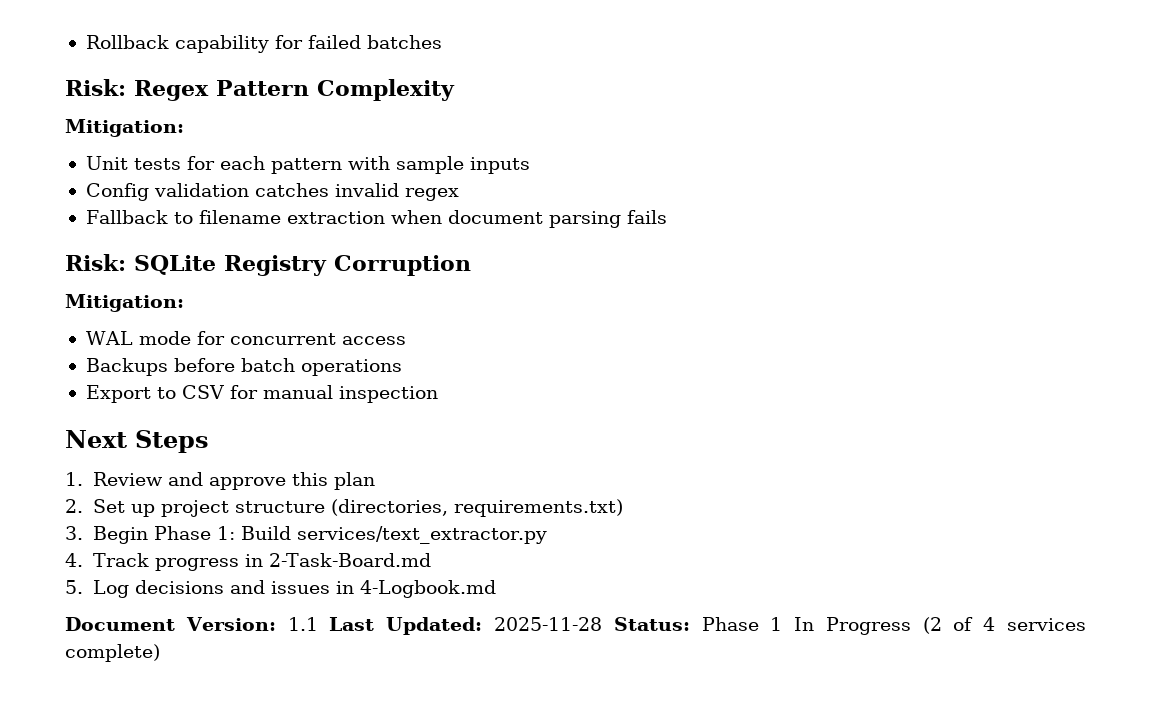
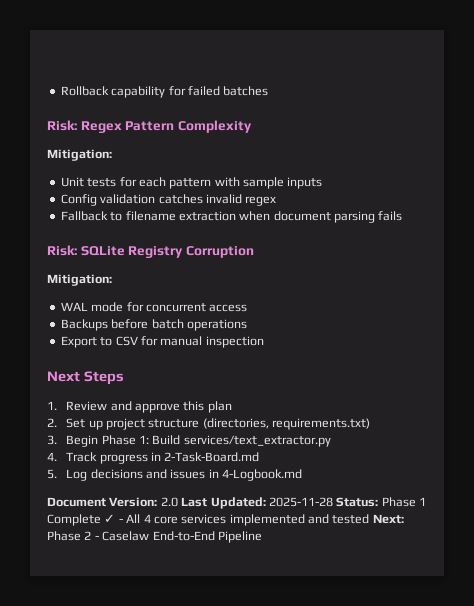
- Document Version: 1.1 Last Updated: 2025-11-28 Status: Phase 1 In Progress (2 of 4 services complete)
+ Document Version: 2.0 Last Updated: 2025-11-28 Status: Phase 1 Complete ✓ - All 4 core services implemented and tested Next: Phase 2 - Caselaw End-to-End Pipeline

